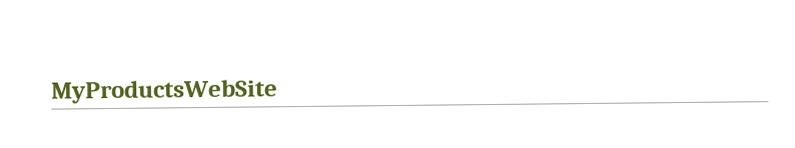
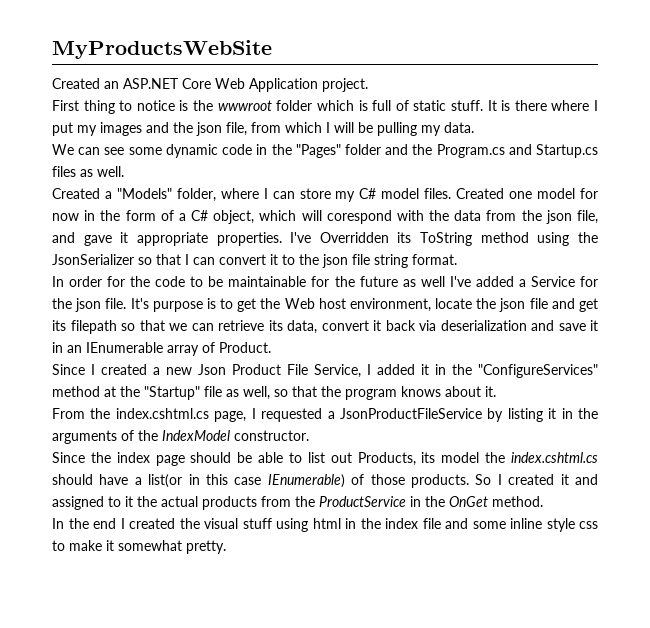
+ Created an ASP.NET Core Web Application project.
+ First thing to notice is the wwwroot folder which is full of static stuff. It is there where I put my images and the json file, from which I will be pulling my data.
+ We can see some dynamic code in the "Pages" folder and the Program.cs and Startup.cs files as well.
+ Created a "Models" folder, where I can store my C# model files. Created one model for now in the form of a C# object, which will corespond with the data from the json file, and gave it appropriate properties. I've Overridden its ToString method using the JsonSerializer so that I can convert it to the json file string format.
+ In order for the code to be maintainable for the future as well I've added a Service for the json file. It's purpose is to get the Web host environment, locate the json file and get its filepath so that we can retrieve its data, convert it back via deserialization and save it in an IEnumerable array of Product.
+ Since I created a new Json Product File Service, I added it in the "ConfigureServices" method at the "Startup" file as well, so that the program knows about it.
+ From the index.cshtml.cs page, I requested a JsonProductFileService by listing it in the arguments of the IndexModel constructor.
+ Since the index page should be able to list out Products, its model the index.cshtml.cs should have a list(or in this case IEnumerable) of those products. So I created it and assigned to it the actual products from the ProductService in the OnGet method.
+ In the end I created the visual stuff using html in the index file and some inline style css to make it somewhat pretty.

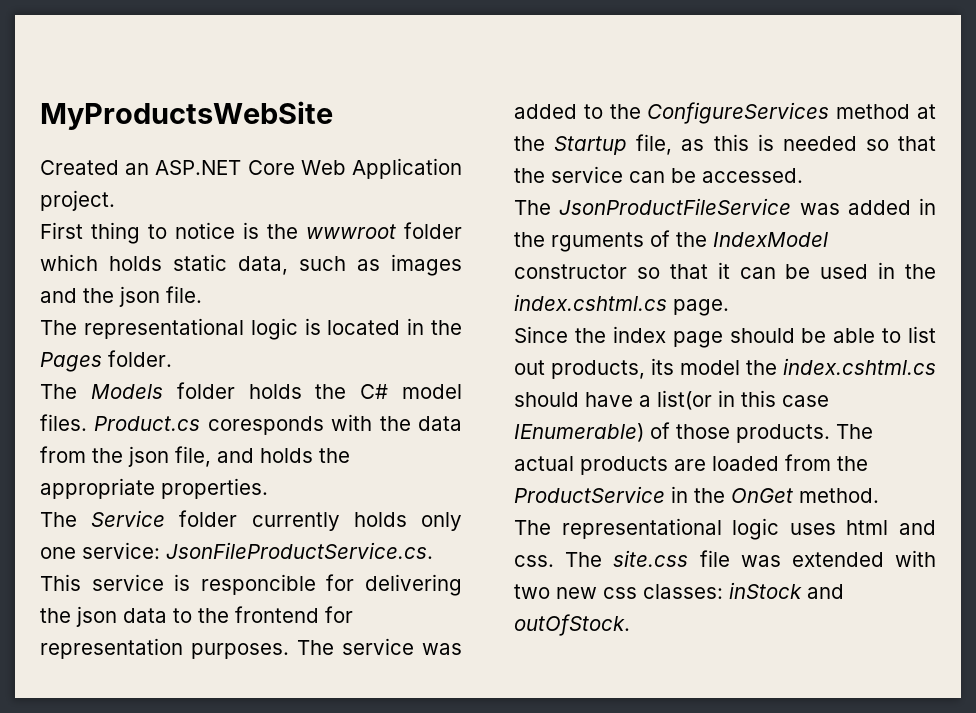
- First thing to notice is the wwwroot folder which is full of static stuff. It is there where I put my images and the json file, from which I will be pulling my data.
- We can see some dynamic code in the "Pages" folder and the Program.cs and Startup.cs files as well.
- Created a "Models" folder, where I can store my C# model files. Created one model for now in the form of a C# object, which will corespond with the data from the json file, and gave it appropriate properties. I've Overridden its ToString method using the JsonSerializer so that I can convert it to the json file string format.
- In order for the code to be maintainable for the future as well I've added a Service for the json file. It's purpose is to get the Web host environment, locate the json file and get its filepath so that we can retrieve its data, convert it back via deserialization and save it in an IEnumerable array of Product.
- Since I created a new Json Product File Service, I added it in the "ConfigureServices" method at the "Startup" file as well, so that the program knows about it.
- From the index.cshtml.cs page, I requested a JsonProductFileService by listing it in the arguments of the IndexModel constructor.
+ First thing to notice is the wwwroot folder which holds static data, such as images and the json file.
+ The representational logic is located in the Pages folder.
+ The Models folder holds the C# model files. Product.cs coresponds with the data from the json file, and holds the appropriate properties.
+ The Service folder currently holds only one service: JsonFileProductService.cs. This service is responcible for delivering the json data to the frontend for representation purposes. The service was added to the ConfigureServices method at the Startup file, as this is needed so that the service can be accessed.
+ The JsonProductFileService was added in the rguments of the IndexModel constructor so that it can be used in the index.cshtml.cs page.
- Since the index page should be able to list out Products, its model the index.cshtml.cs should have a list(or in this case IEnumerable) of those products.
+ Since the index page should be able to list out products, its model the index.cshtml.cs should have a list(or in this case IEnumerable) of those products.
- So I created it and assigned to it the actual products from the ProductService in the OnGet method.
+ The actual products are loaded from the ProductService in the OnGet method.
- In the end I created the visual stuff using html in the index file and some inline style css to make it somewhat pretty.
+ The representational logic uses html and css. The site.css file was extended with two new css classes: inStock and outOfStock.

